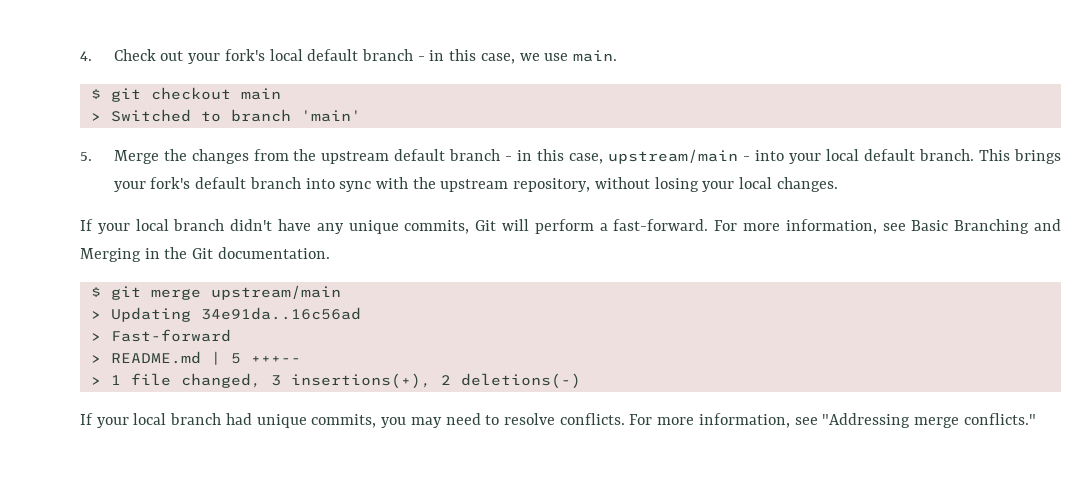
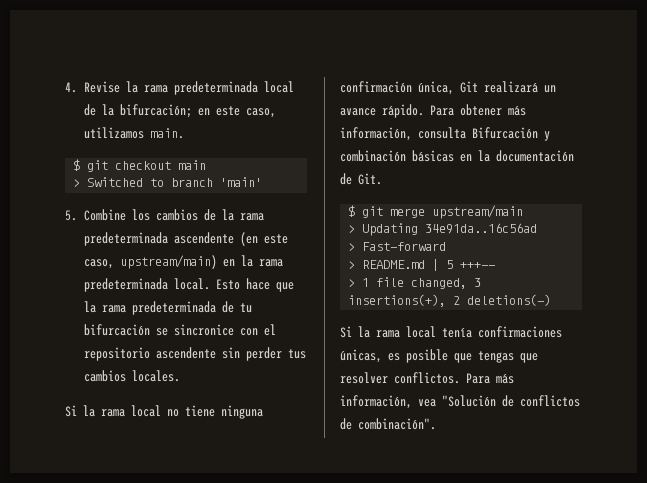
- 4. Check out your fork's local default branch - in this case, we use main.
+ 4. Revise la rama predeterminada local de la bifurcación; en este caso, utilizamos main.
- 5. Merge the changes from the upstream default branch - in this case, upstream/main - into your local default branch. This brings your fork's default branch into sync with the upstream repository, without losing your local changes.
- If your local branch didn't have any unique commits, Git will perform a fast-forward. For more information, see Basic Branching and Merging in the Git documentation.
+ 5. Combine los cambios de la rama predeterminada ascendente (en este caso, upstream/main) en la rama predeterminada local. Esto hace que la rama predeterminada de tu bifurcación se sincronice con el repositorio ascendente sin perder tus cambios locales.
+ Si la rama local no tiene ninguna confirmación única, Git realizará un avance rápido. Para obtener más información, consulta Bifurcación y combinación básicas en la documentación de Git.
- If your local branch had unique commits, you may need to resolve conflicts. For more information, see "Addressing merge conflicts."
+ Si la rama local tenía confirmaciones únicas, es posible que tengas que resolver conflictos. Para más información, vea "Solución de conflictos de combinación".

